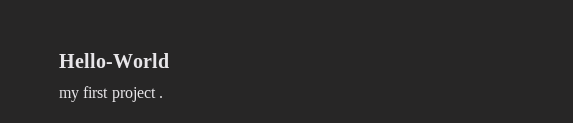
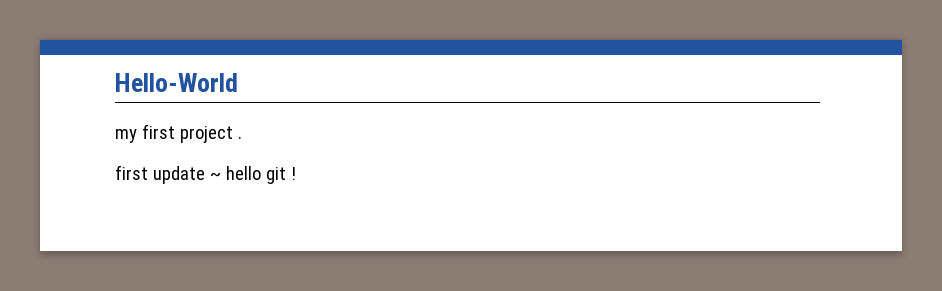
+ first update ~ hello git !

